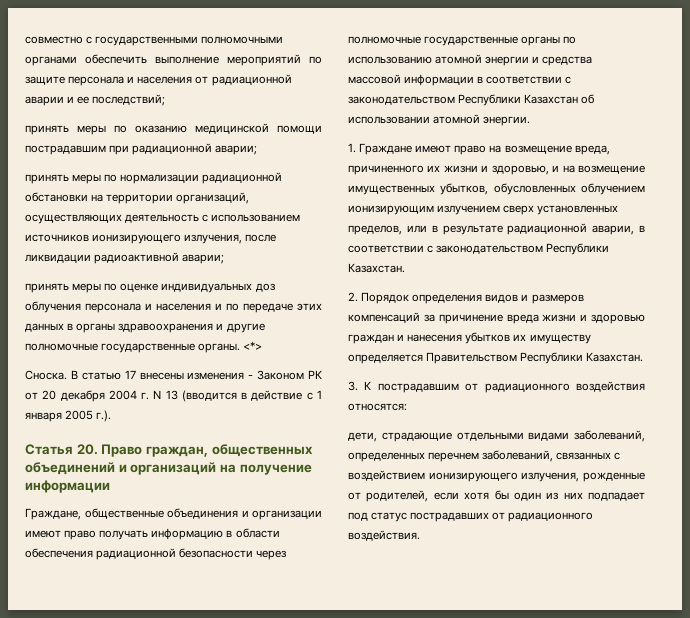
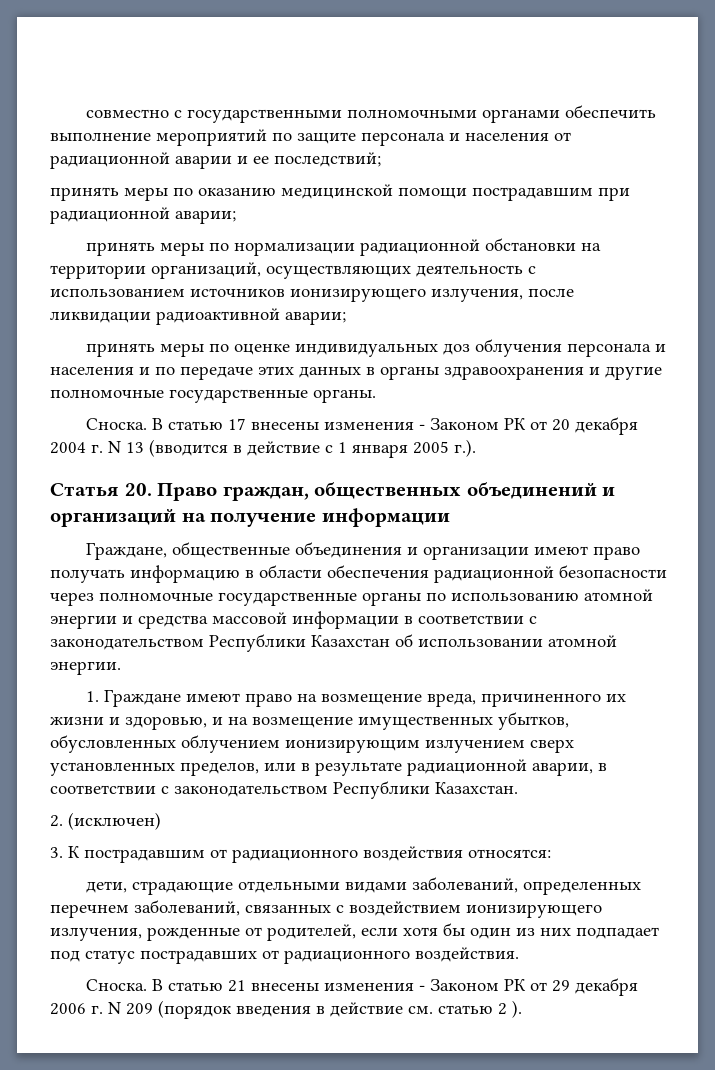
- <*>
- 2. Порядок определения видов и размеров компенсаций за причинение вреда жизни и здоровью граждан и нанесения убытков их имуществу определяется Правительством Республики Казахстан.
+ 2. (исключен)
+ Сноска. В статью 21 внесены изменения - Законом РК от 29 декабря 2006 г. N 209 (порядок введения в действие см. статью 2 ).

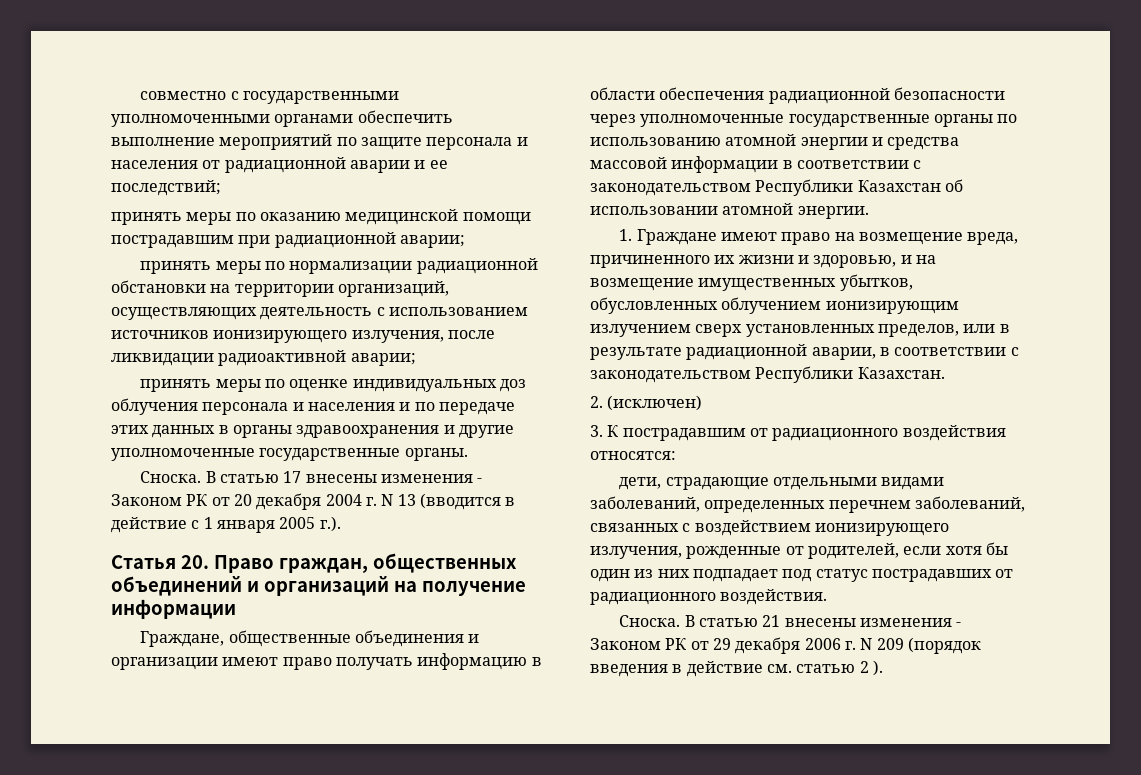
- совместно с государственными полномочными органами обеспечить выполнение мероприятий по защите персонала и населения от радиационной аварии и ее последствий;
+ совместно с государственными уполномоченными органами обеспечить выполнение мероприятий по защите персонала и населения от радиационной аварии и ее последствий;
- принять меры по оценке индивидуальных доз облучения персонала и населения и по передаче этих данных в органы здравоохранения и другие полномочные государственные органы.
+ принять меры по оценке индивидуальных доз облучения персонала и населения и по передаче этих данных в органы здравоохранения и другие уполномоченные государственные органы.
- Граждане, общественные объединения и организации имеют право получать информацию в области обеспечения радиационной безопасности через полномочные государственные органы по использованию атомной энергии и средства массовой информации в соответствии с законодательством Республики Казахстан об использовании атомной энергии.
+ Граждане, общественные объединения и организации имеют право получать информацию в области обеспечения радиационной безопасности через уполномоченные государственные органы по использованию атомной энергии и средства массовой информации в соответствии с законодательством Республики Казахстан об использовании атомной энергии.

